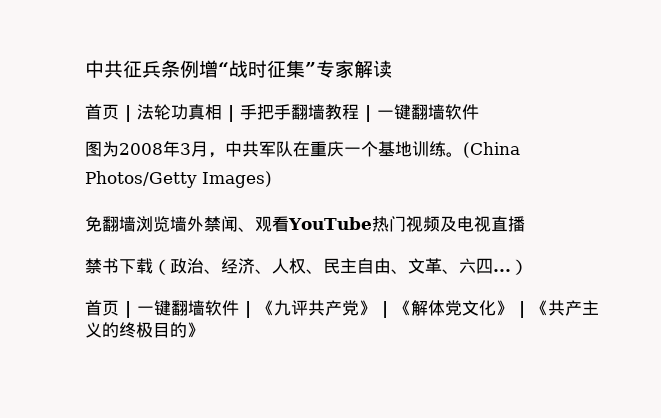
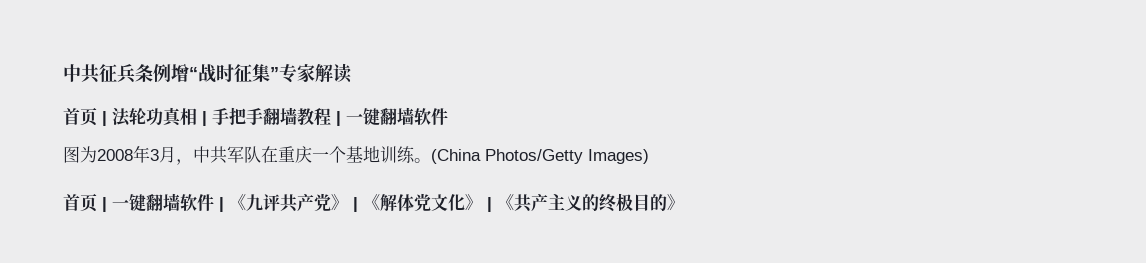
- 免翻墙浏览墙外禁闻、观看YouTube热门视频及电视直播
- 禁书下载（政治、经济、人权、民主自由、文革、六四...）

